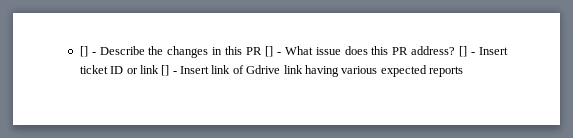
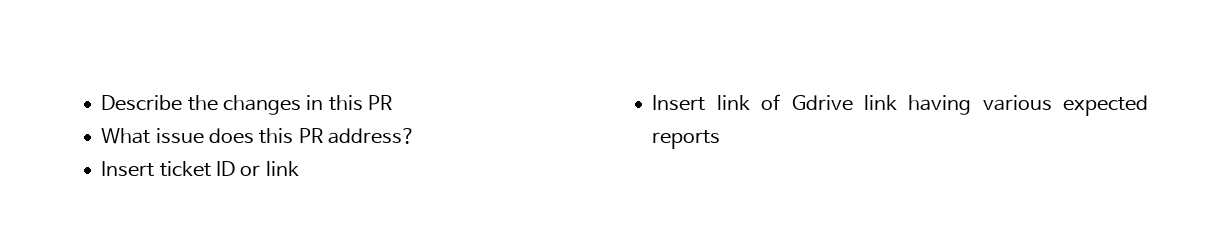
- [] - Describe the changes in this PR [] - What issue does this PR address? [] - Insert ticket ID or link [] - Insert link of Gdrive link having various expected reports
+ Describe the changes in this PR
+ What issue does this PR address?
+ Insert ticket ID or link
+ Insert link of Gdrive link having various expected reports

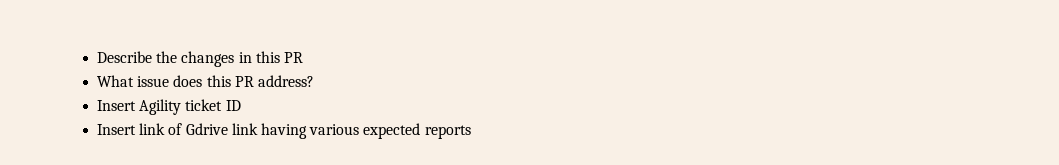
- Insert ticket ID or link
+ Insert Agility ticket ID

